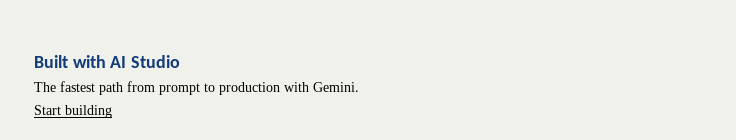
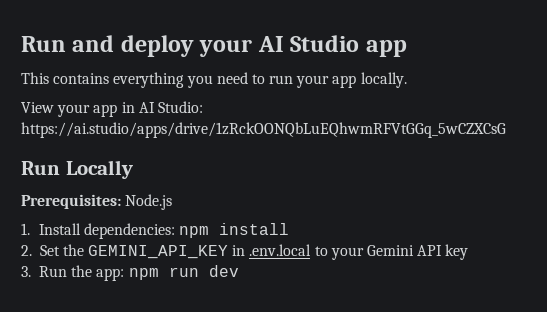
- Built with AI Studio
- The fastest path from prompt to production with Gemini.
- Start building
+ Run and deploy your AI Studio app
+ This contains everything you need to run your app locally.
+ View your app in AI Studio: https://ai.studio/apps/drive/1zRckOONQbLuEQhwmRFVtGGq_5wCZXCsG
+ Run Locally
+ Prerequisites: Node.js
+ 1. Install dependencies: npm install
+ 2. Set the GEMINI_API_KEY in .env.local to your Gemini API key
+ 3. Run the app: npm run dev

